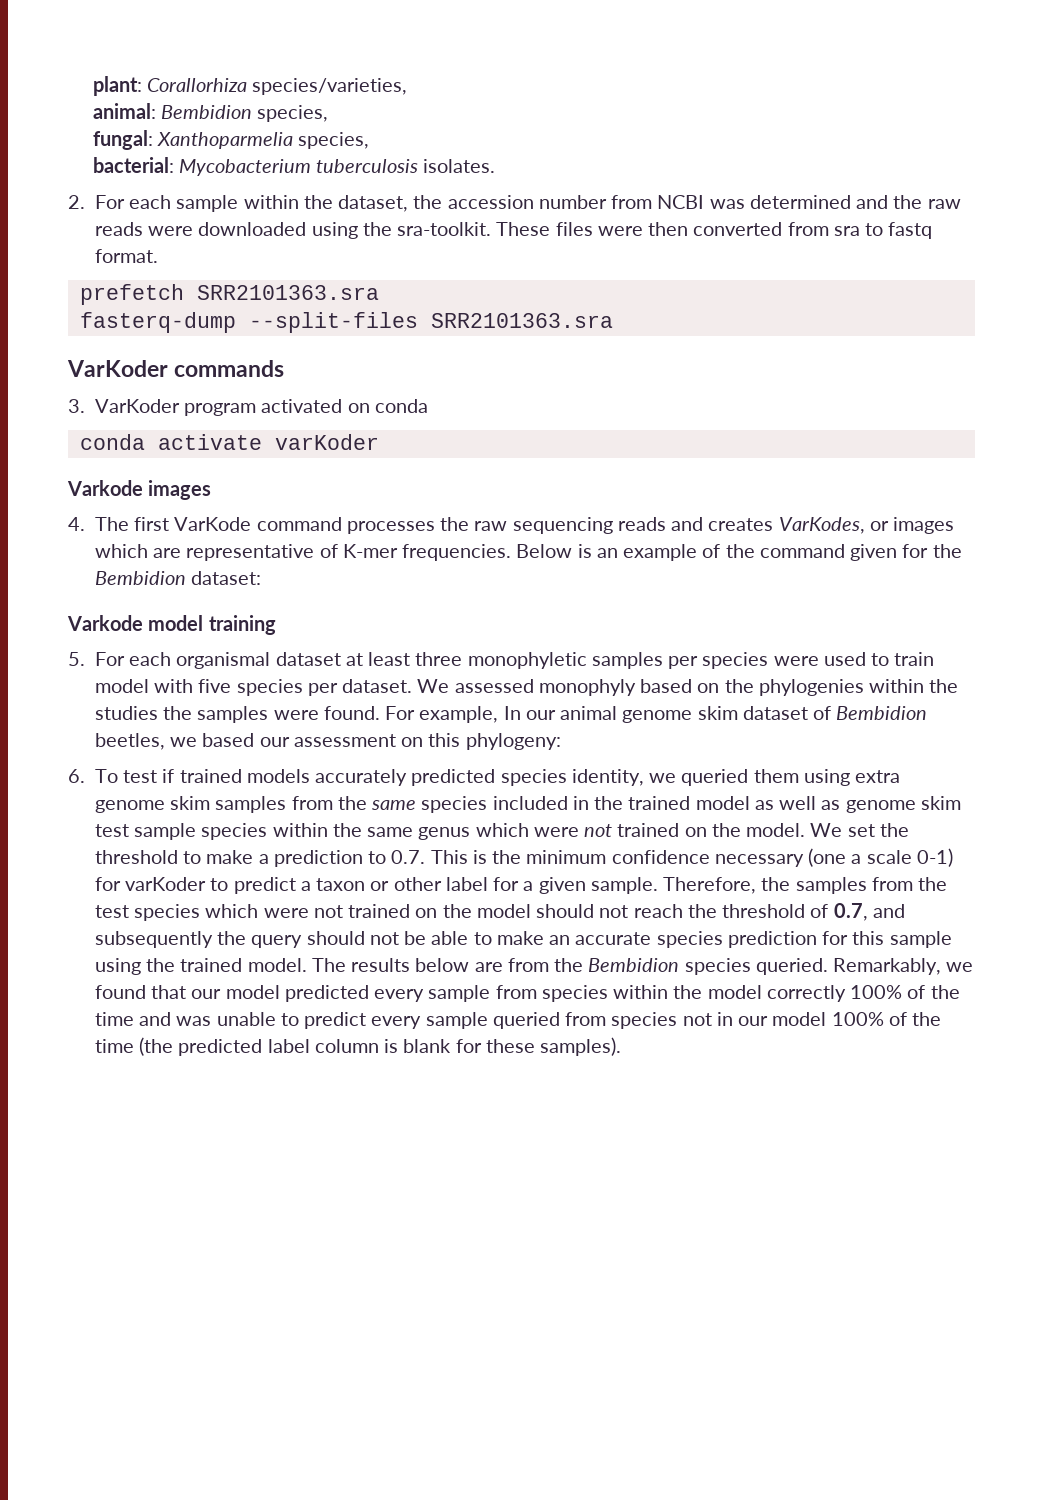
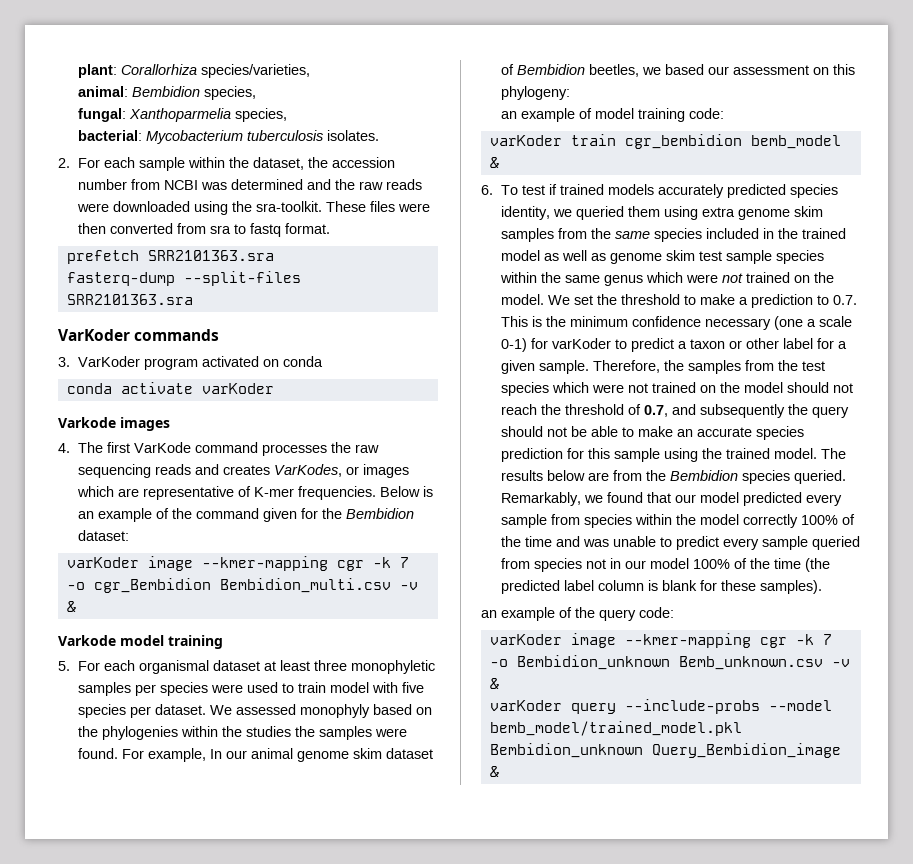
+ varKoder image --kmer-mapping cgr -k 7 -o cgr_Bembidion Bembidion_multi.csv -v &
+ an example of model training code:
+ varKoder train cgr_bembidion bemb_model &
+ an example of the query code:
+ varKoder image --kmer-mapping cgr -k 7 -o Bembidion_unknown Bemb_unknown.csv -v &
+ varKoder query --include-probs --model bemb_model/trained_model.pkl Bembidion_unknown Query_Bembidion_image &

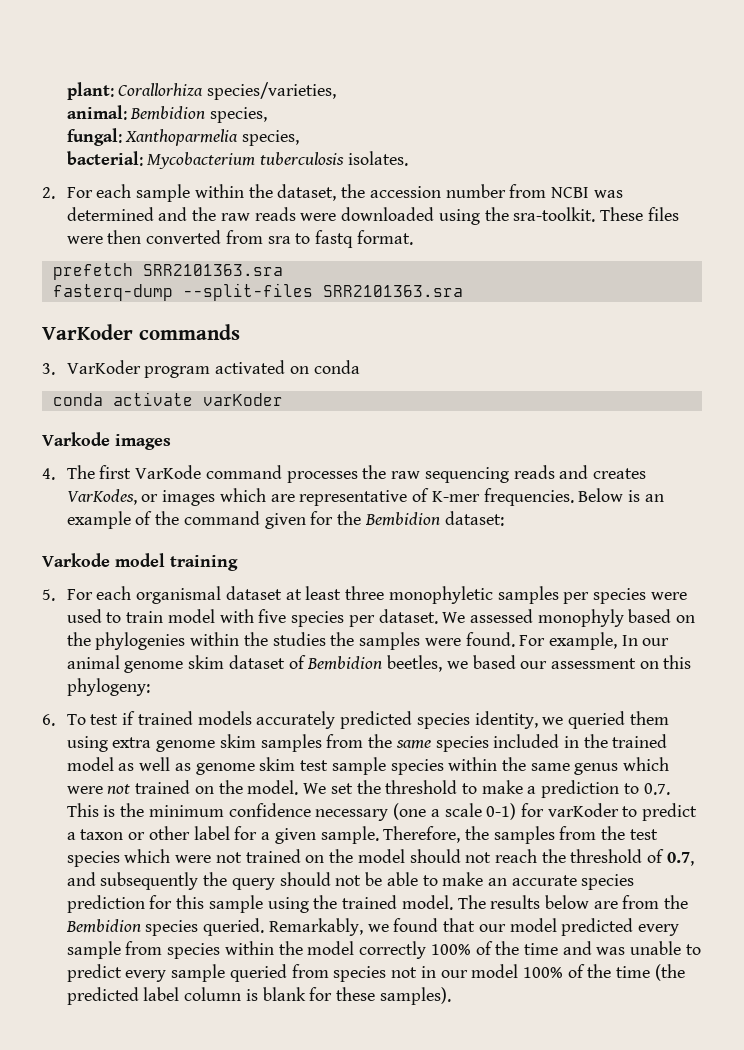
- varKoder image --kmer-mapping cgr -k 7 -o cgr_Bembidion Bembidion_multi.csv -v &
- an example of model training code:
- varKoder train cgr_bembidion bemb_model &
- an example of the query code:
- varKoder image --kmer-mapping cgr -k 7 -o Bembidion_unknown Bemb_unknown.csv -v &
- varKoder query --include-probs --model bemb_model/trained_model.pkl Bembidion_unknown Query_Bembidion_image &

